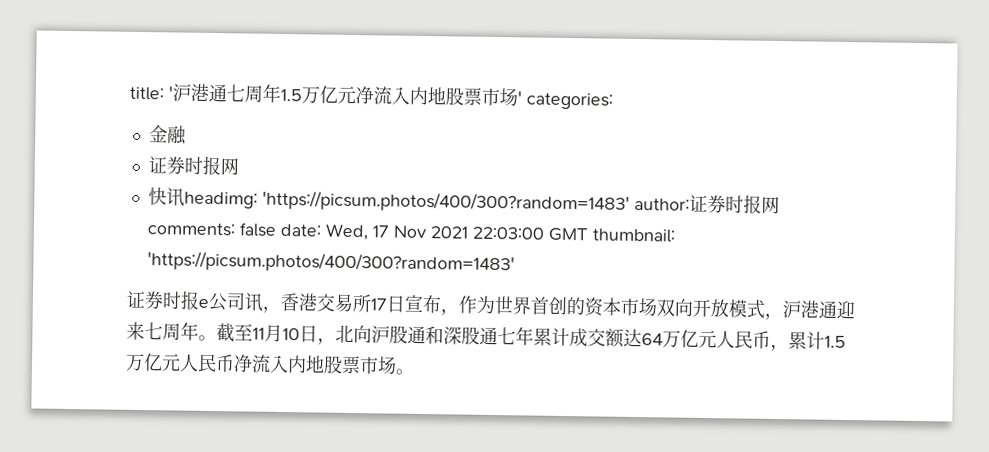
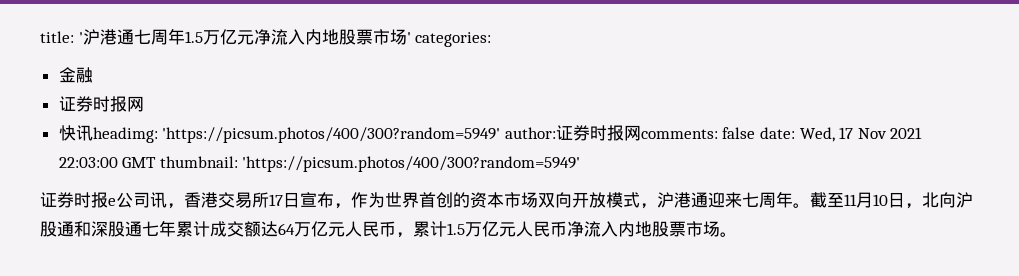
- 快讯headimg: 'https://picsum.photos/400/300?random=1483' author:证券时报网comments: false date: Wed, 17 Nov 2021 22:03:00 GMT thumbnail: 'https://picsum.photos/400/300?random=1483'
+ 快讯headimg: 'https://picsum.photos/400/300?random=5949' author:证券时报网comments: false date: Wed, 17 Nov 2021 22:03:00 GMT thumbnail: 'https://picsum.photos/400/300?random=5949'

